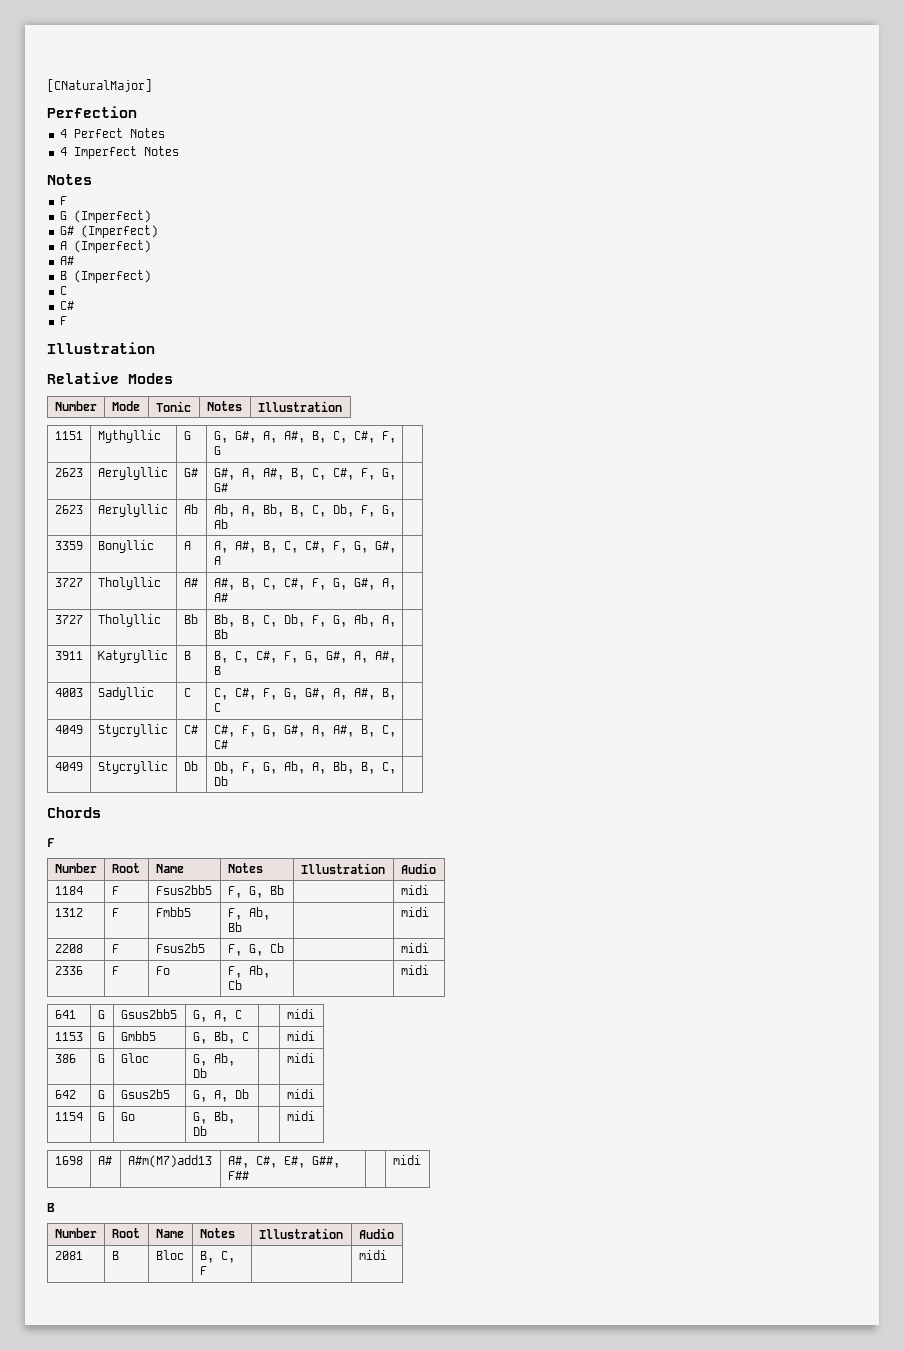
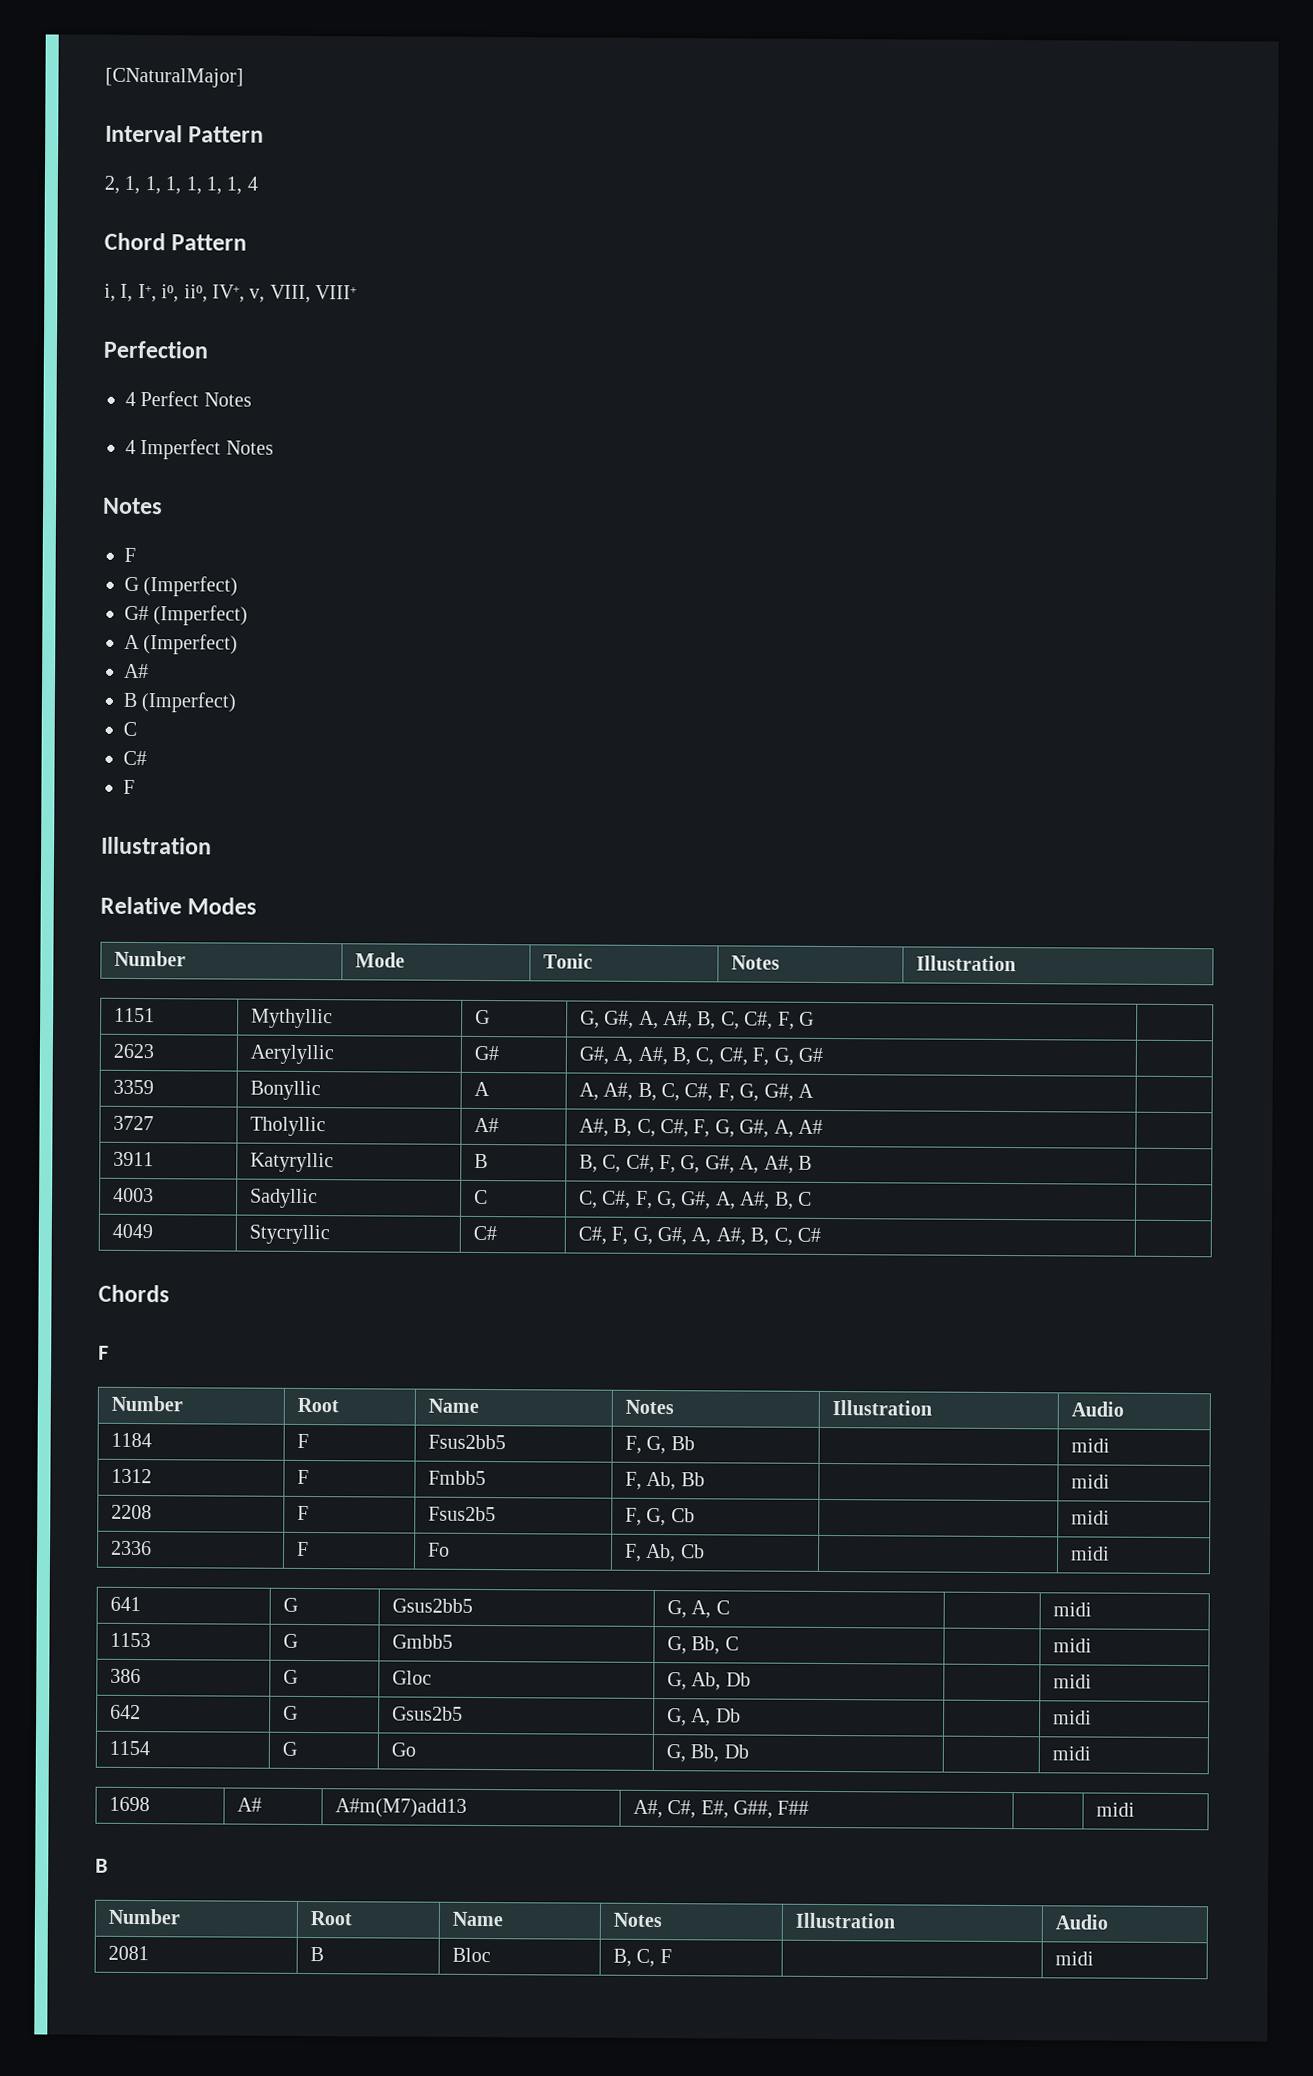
+ Interval Pattern
+ 2, 1, 1, 1, 1, 1, 1, 4
+ Chord Pattern
+ i, I, I⁺, i⁰, ii⁰, IV⁺, v, VIII, VIII⁺
- 2623 | Aerylyllic | Ab | Ab, A, Bb, B, C, Db, F, G, Ab |
- 3727 | Tholyllic | Bb | Bb, B, C, Db, F, G, Ab, A, Bb |
- 4049 | Stycryllic | Db | Db, F, G, Ab, A, Bb, B, C, Db |

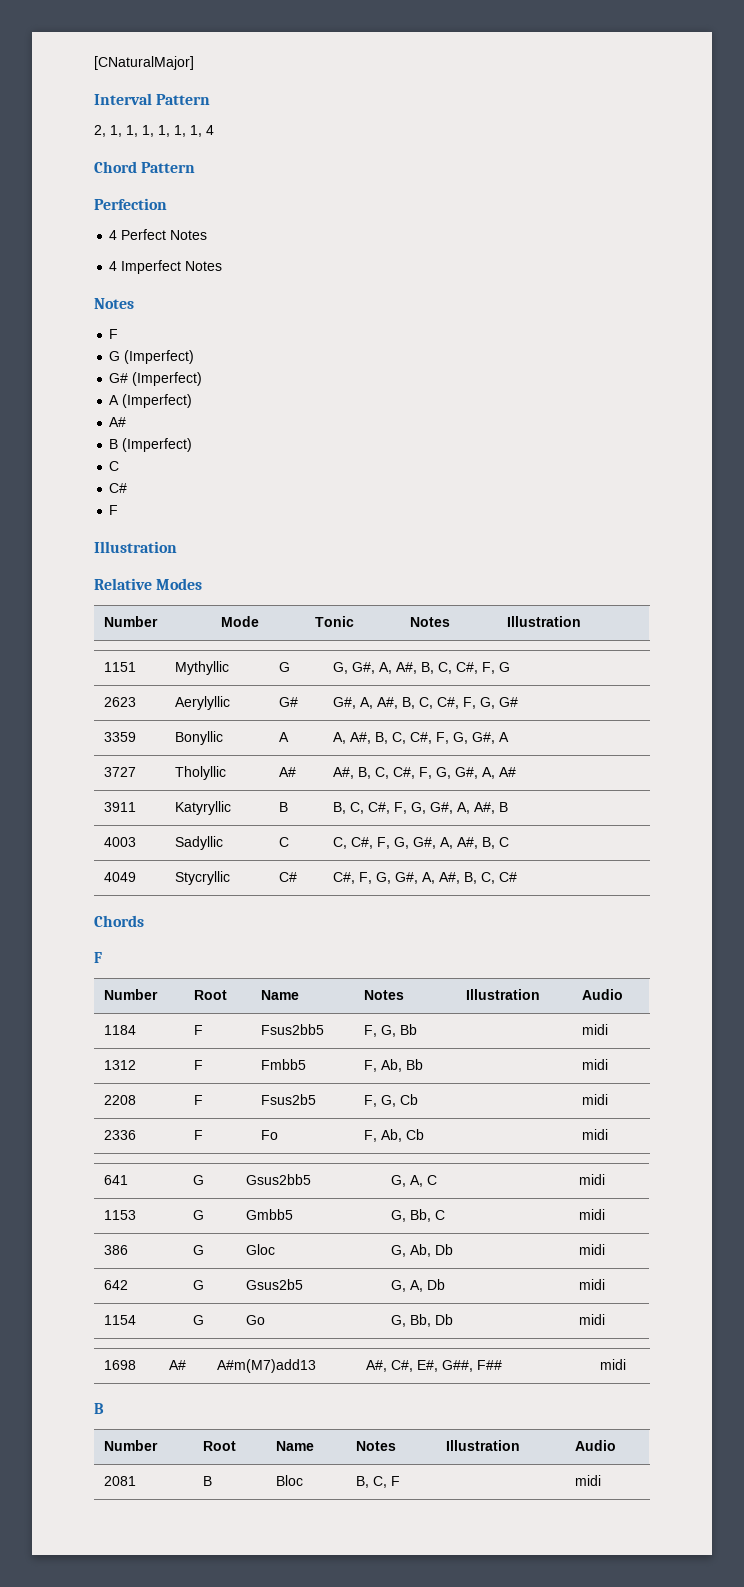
- i, I, I⁺, i⁰, ii⁰, IV⁺, v, VIII, VIII⁺

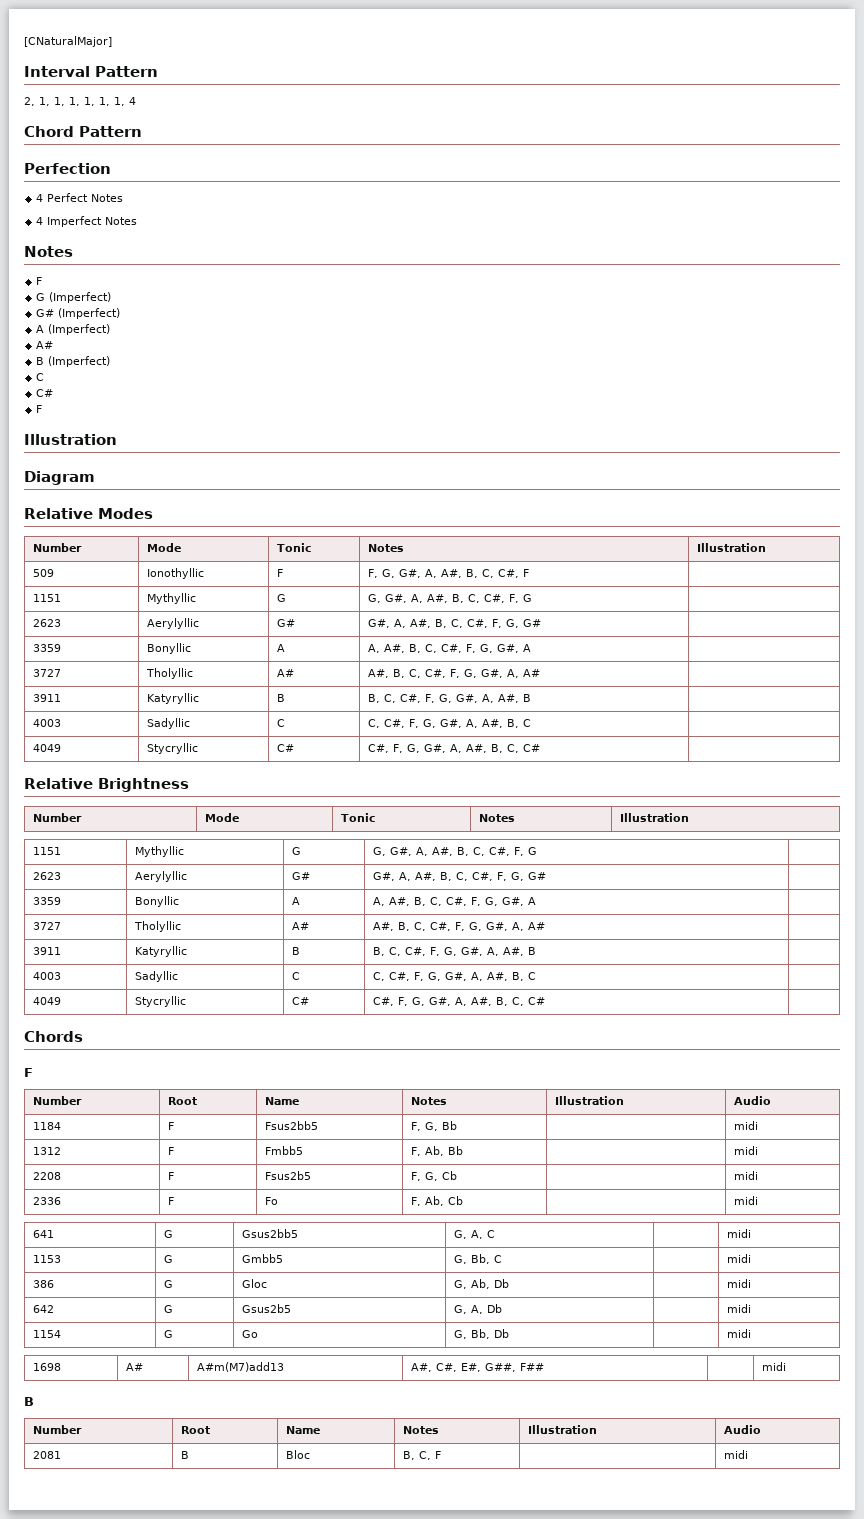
+ Diagram
+ 509 | Ionothyllic | F | F, G, G#, A, A#, B, C, C#, F |
+ 1151 | Mythyllic | G | G, G#, A, A#, B, C, C#, F, G |
+ 2623 | Aerylyllic | G# | G#, A, A#, B, C, C#, F, G, G# |
+ 3359 | Bonyllic | A | A, A#, B, C, C#, F, G, G#, A |
+ 3727 | Tholyllic | A# | A#, B, C, C#, F, G, G#, A, A# |
+ 3911 | Katyryllic | B | B, C, C#, F, G, G#, A, A#, B |
+ 4003 | Sadyllic | C | C, C#, F, G, G#, A, A#, B, C |
+ 4049 | Stycryllic | C# | C#, F, G, G#, A, A#, B, C, C# |
+ Relative Brightness
+ Number | Mode | Tonic | Notes | Illustration

